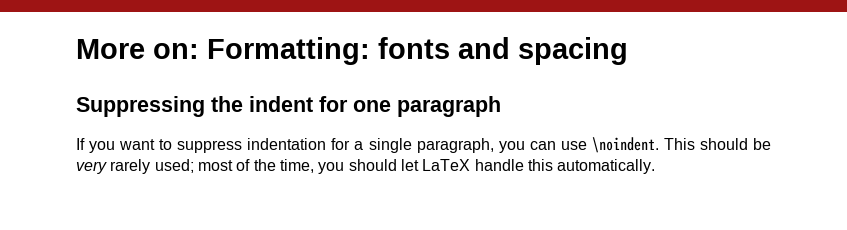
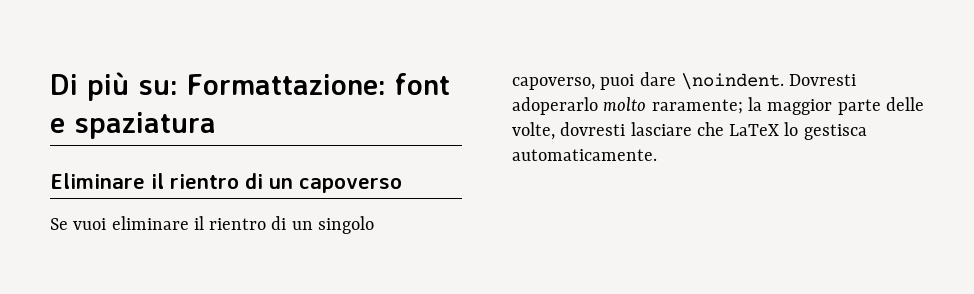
- More on: Formatting: fonts and spacing
- Suppressing the indent for one paragraph
- If you want to suppress indentation for a single paragraph, you can use \noindent. This should be very rarely used; most of the time, you should let LaTeX handle this automatically.
+ Di più su: Formattazione: font e spaziatura
+ Eliminare il rientro di un capoverso
+ Se vuoi eliminare il rientro di un singolo capoverso, puoi dare \noindent. Dovresti adoperarlo molto raramente; la maggior parte delle volte, dovresti lasciare che LaTeX lo gestisca automaticamente.

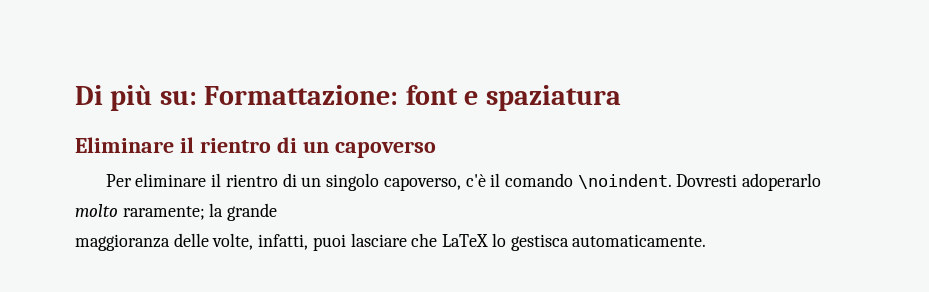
- Se vuoi eliminare il rientro di un singolo capoverso, puoi dare \noindent.
+ Per eliminare il rientro di un singolo capoverso, c'è il comando \noindent.
- Dovresti adoperarlo molto raramente; la maggior parte delle volte, dovresti lasciare che LaTeX lo gestisca automaticamente.
+ Dovresti adoperarlo molto raramente; la grande
+ maggioranza delle volte, infatti, puoi lasciare che LaTeX lo gestisca automaticamente.

